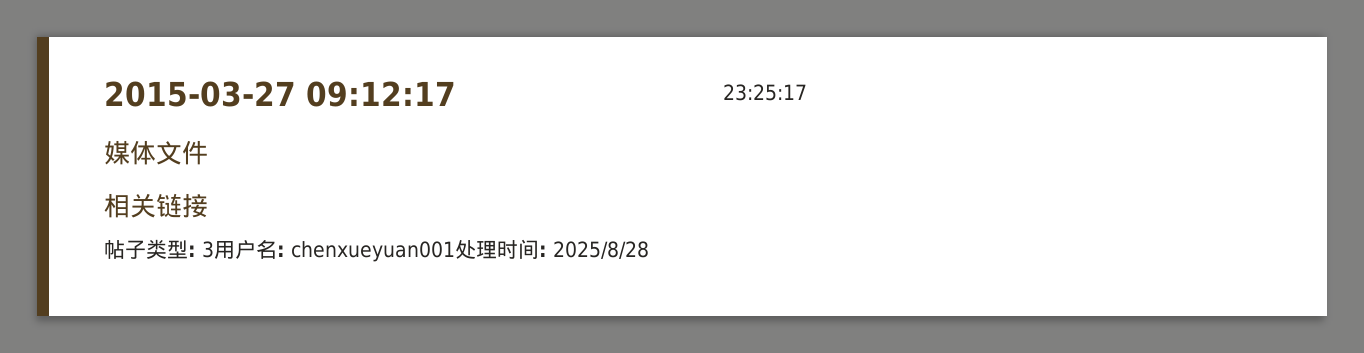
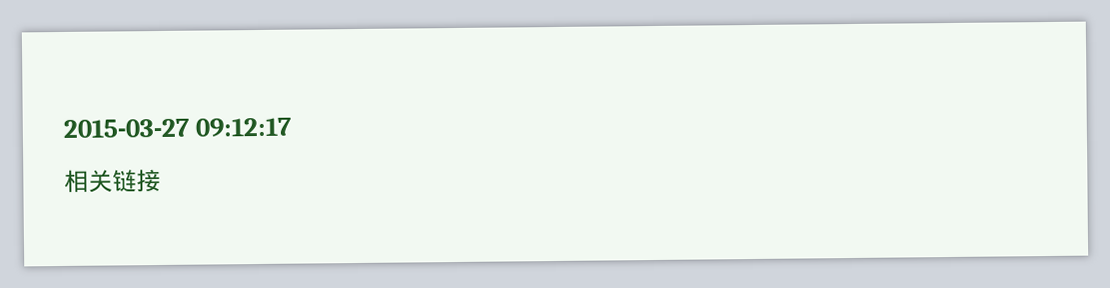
- 媒体文件
- 帖子类型: 3用户名: chenxueyuan001处理时间: 2025/8/28 23:25:17

